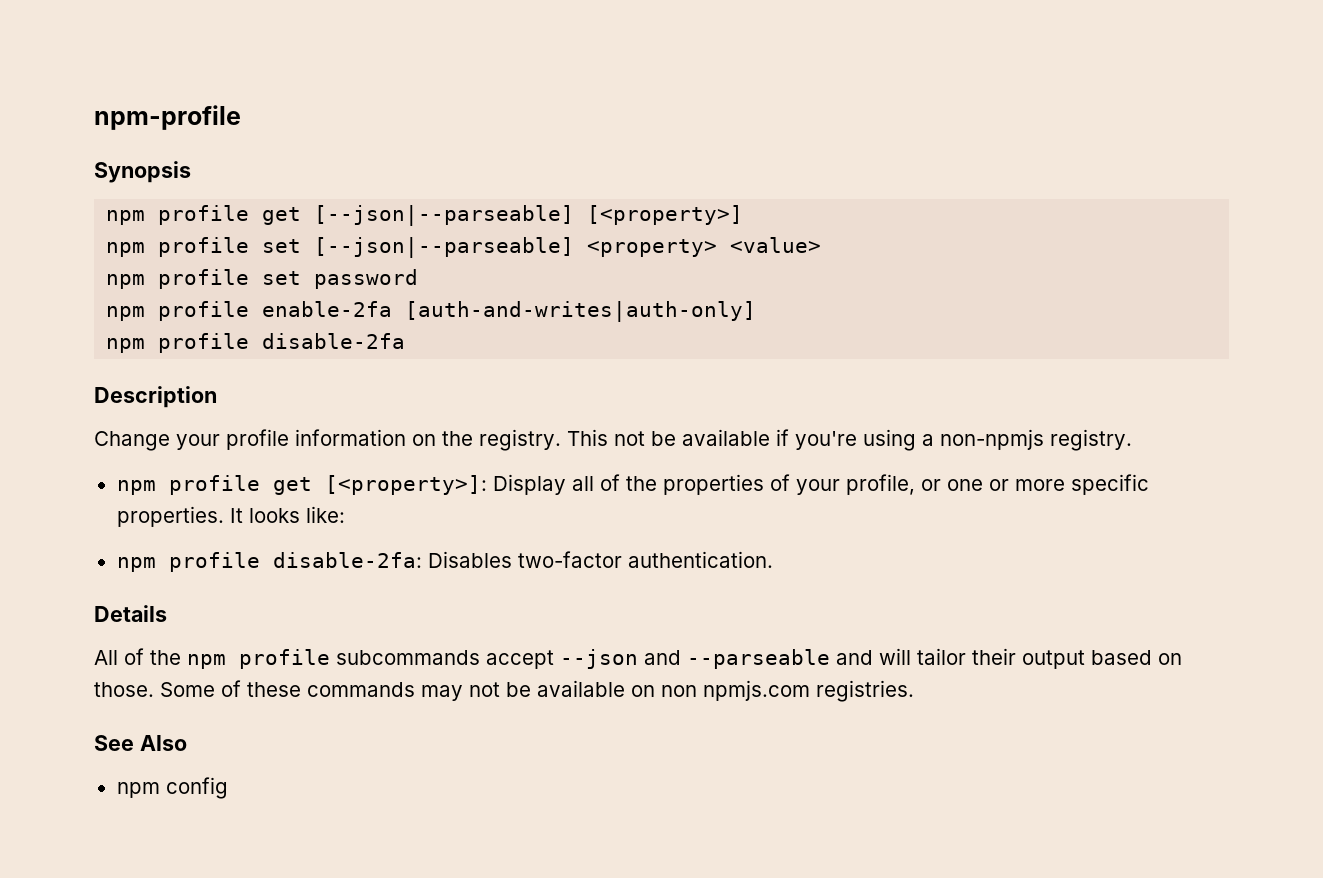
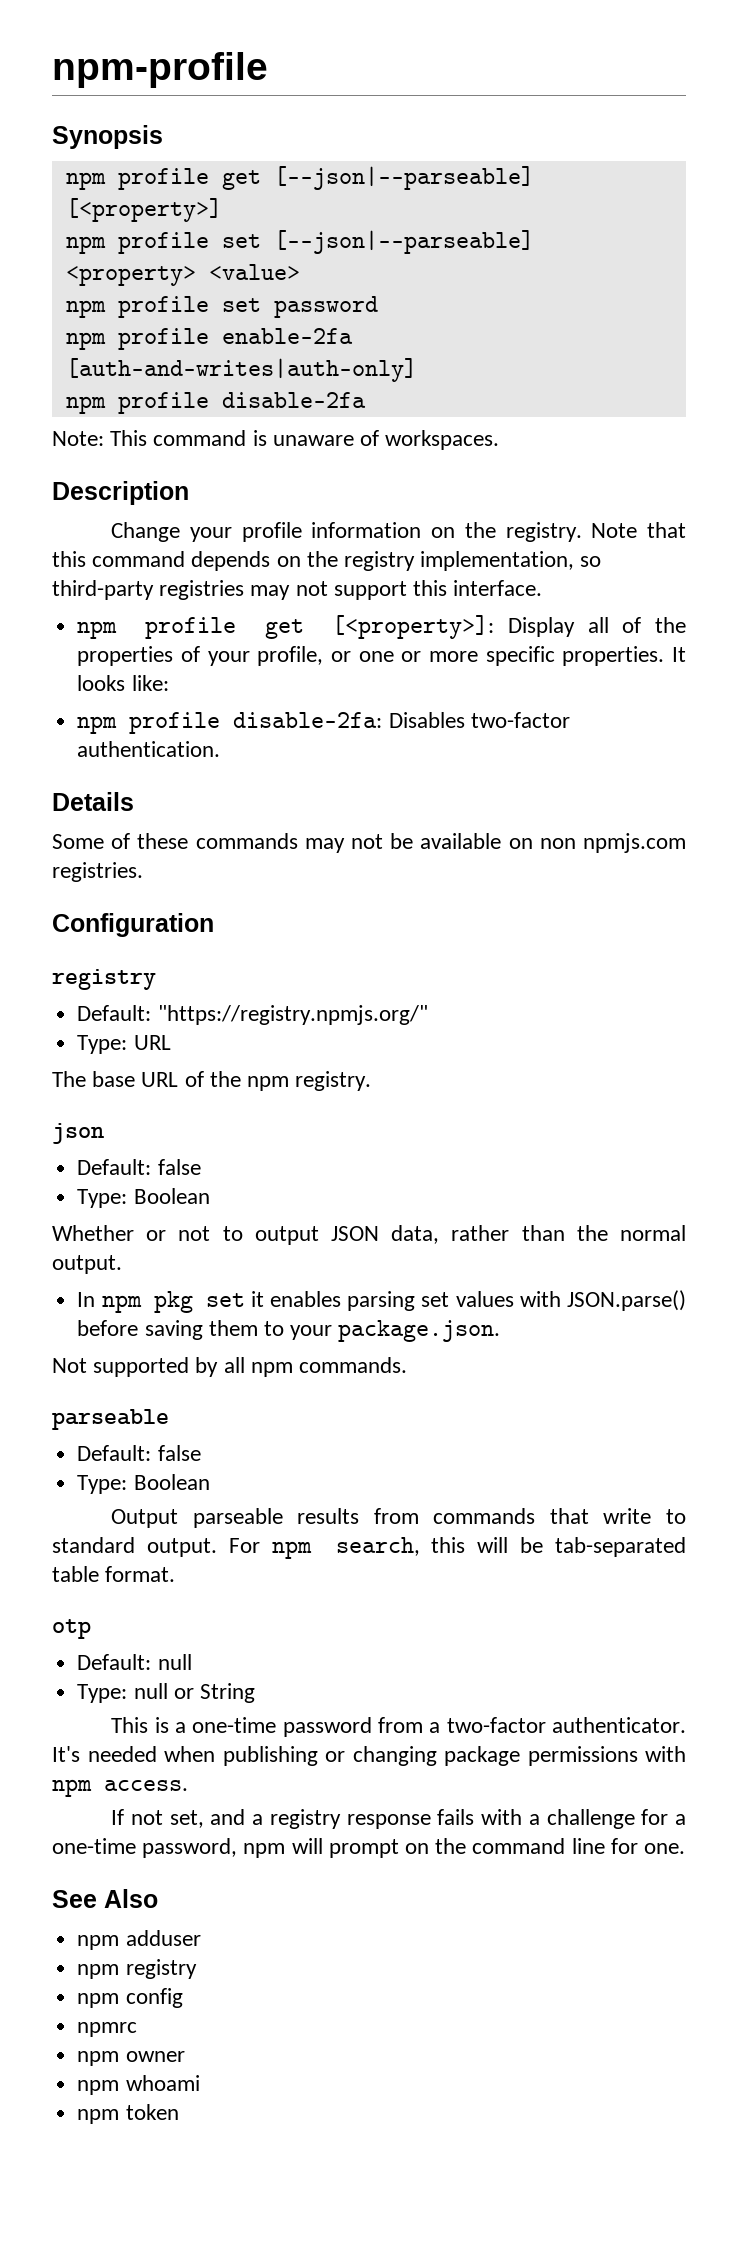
+ Note: This command is unaware of workspaces.
- This not be available if you're using a non-npmjs registry.
+ Note that this command depends on the registry implementation, so third-party registries may not support this interface.
- All of the npm profile subcommands accept --json and --parseable and will tailor their output based on those.
+ Configuration
+ registry
+ Default: "https://registry.npmjs.org/"
+ Type: URL
+ The base URL of the npm registry.
+ json
+ Default: false
+ Type: Boolean
+ Whether or not to output JSON data, rather than the normal output.
+ In npm pkg set it enables parsing set values with JSON.parse() before saving them to your package.json.
+ Not supported by all npm commands.
+ parseable
+ Default: false
+ Type: Boolean
+ Output parseable results from commands that write to standard output. For npm search, this will be tab-separated table format.
+ otp
+ Default: null
+ Type: null or String
+ This is a one-time password from a two-factor authenticator. It's needed when publishing or changing package permissions with npm access.
+ If not set, and a registry response fails with a challenge for a one-time password, npm will prompt on the command line for one.
  See Also
+ npm adduser
+ npm registry
  npm config
+ npmrc
+ npm owner
+ npm whoami
+ npm token

